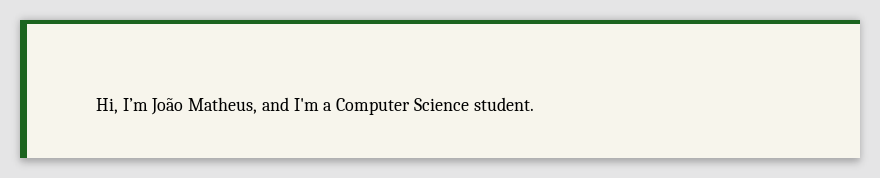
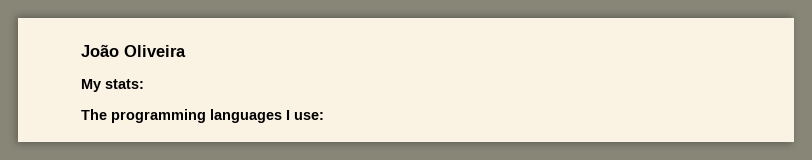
- Hi, I’m João Matheus, and I'm a Computer Science student.
+ João Oliveira
+ My stats:
+ The programming languages I use:

